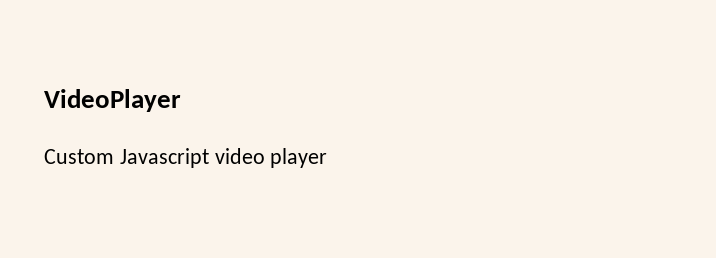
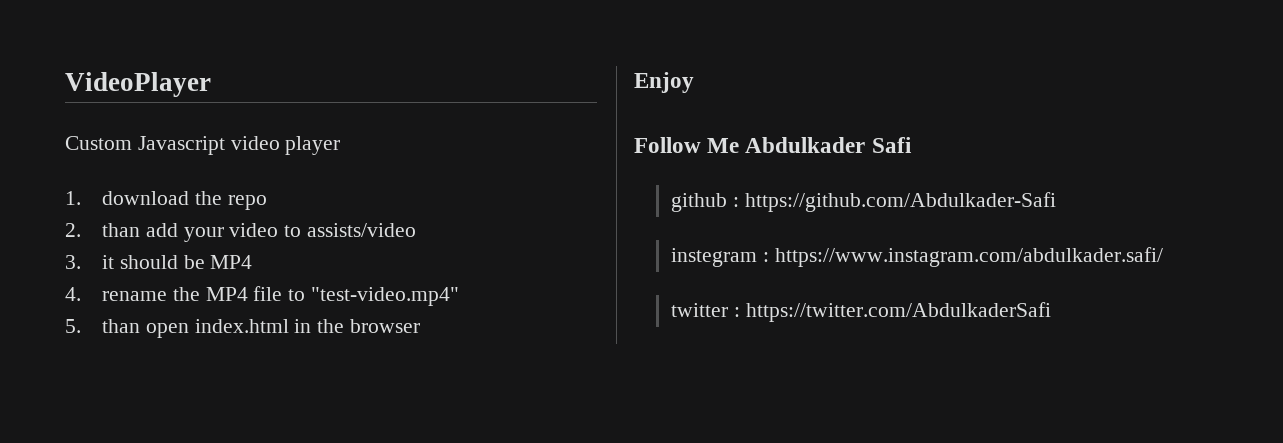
+ 1. download the repo
+ 2. than add your video to assists/video
+ 3. it should be MP4
+ 4. rename the MP4 file to "test-video.mp4"
+ 5. than open index.html in the browser
+ Enjoy
+ Follow Me Abdulkader Safi
+ github : https://github.com/Abdulkader-Safi
+ instegram : https://www.instagram.com/abdulkader.safi/
+ twitter : https://twitter.com/AbdulkaderSafi

